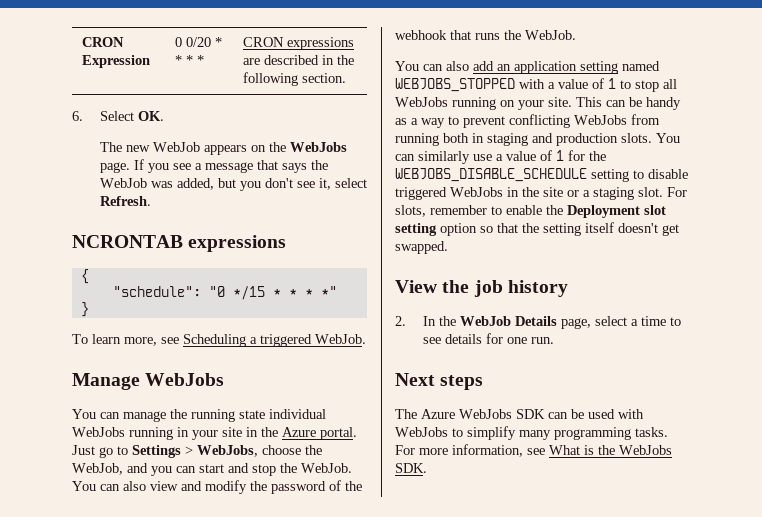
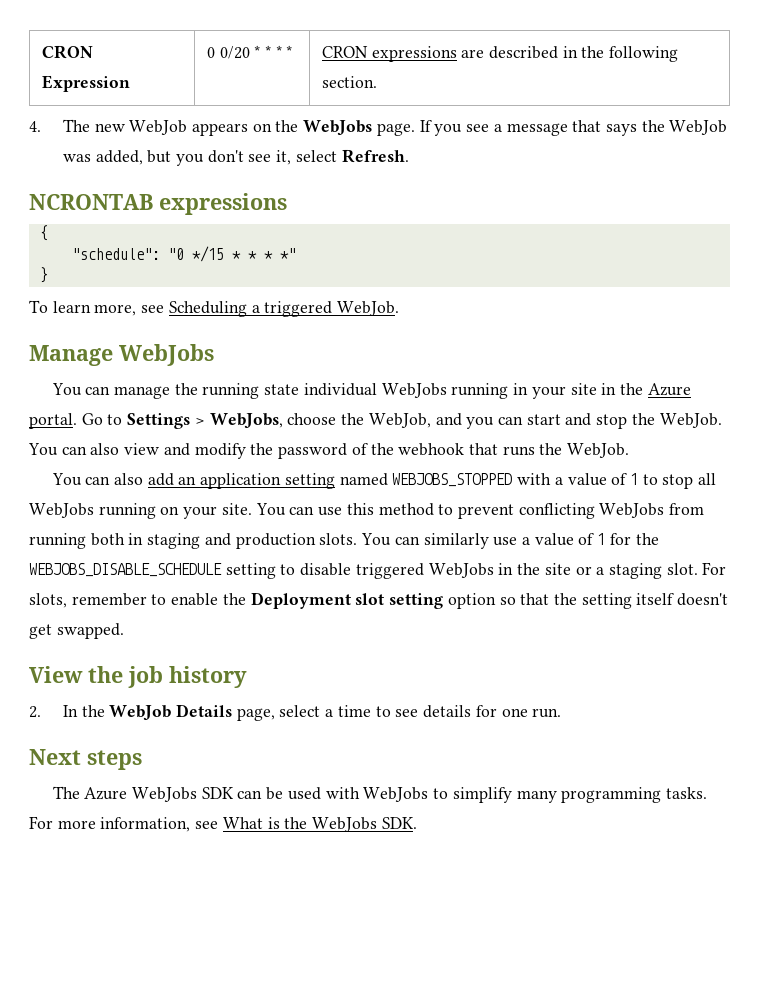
- 6. Select OK.
- The new WebJob appears on the WebJobs page.
+ 4. The new WebJob appears on the WebJobs page.
- Just go to Settings > WebJobs, choose the WebJob, and you can start and stop the WebJob.
+ Go to Settings > WebJobs, choose the WebJob, and you can start and stop the WebJob.
- This can be handy as a way to prevent conflicting WebJobs from running both in staging and production slots.
+ You can use this method to prevent conflicting WebJobs from running both in staging and production slots.

